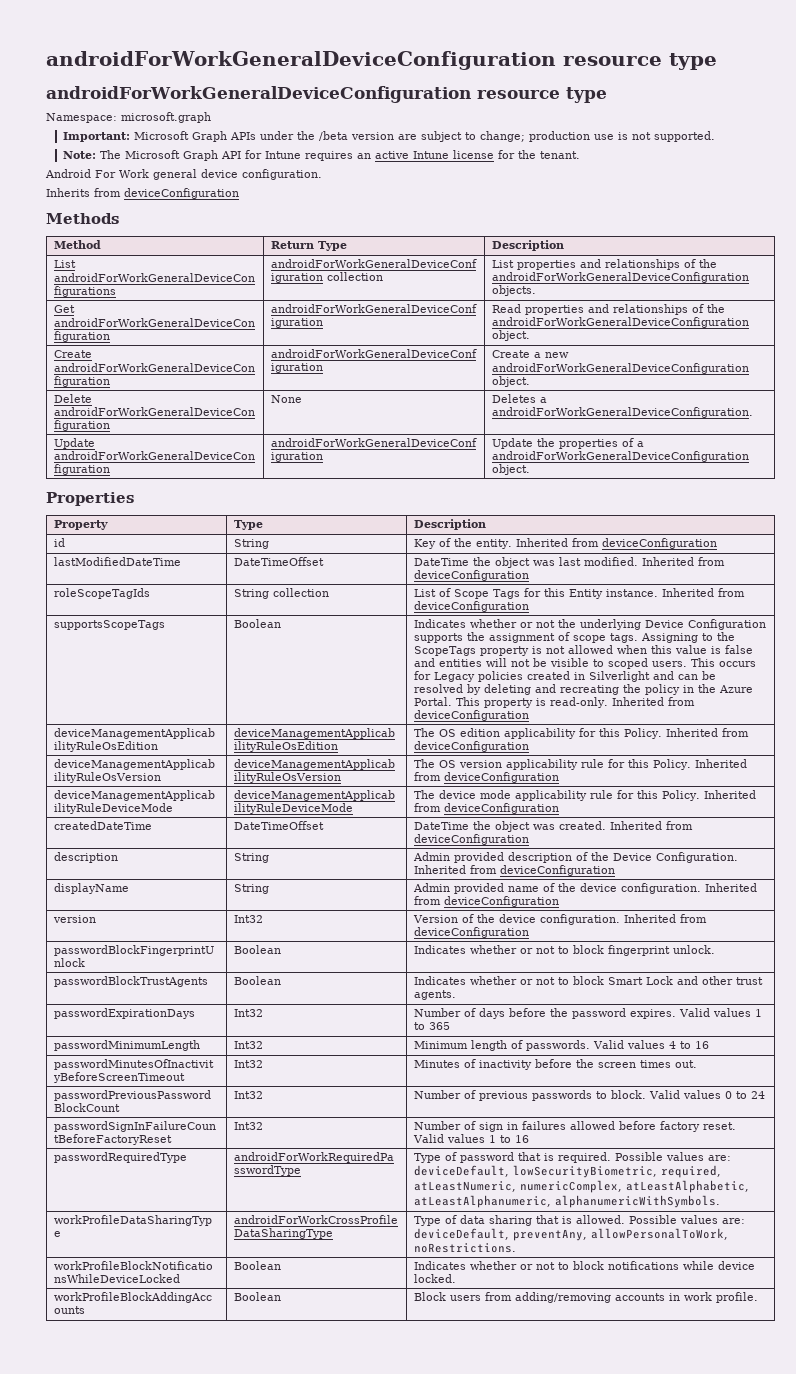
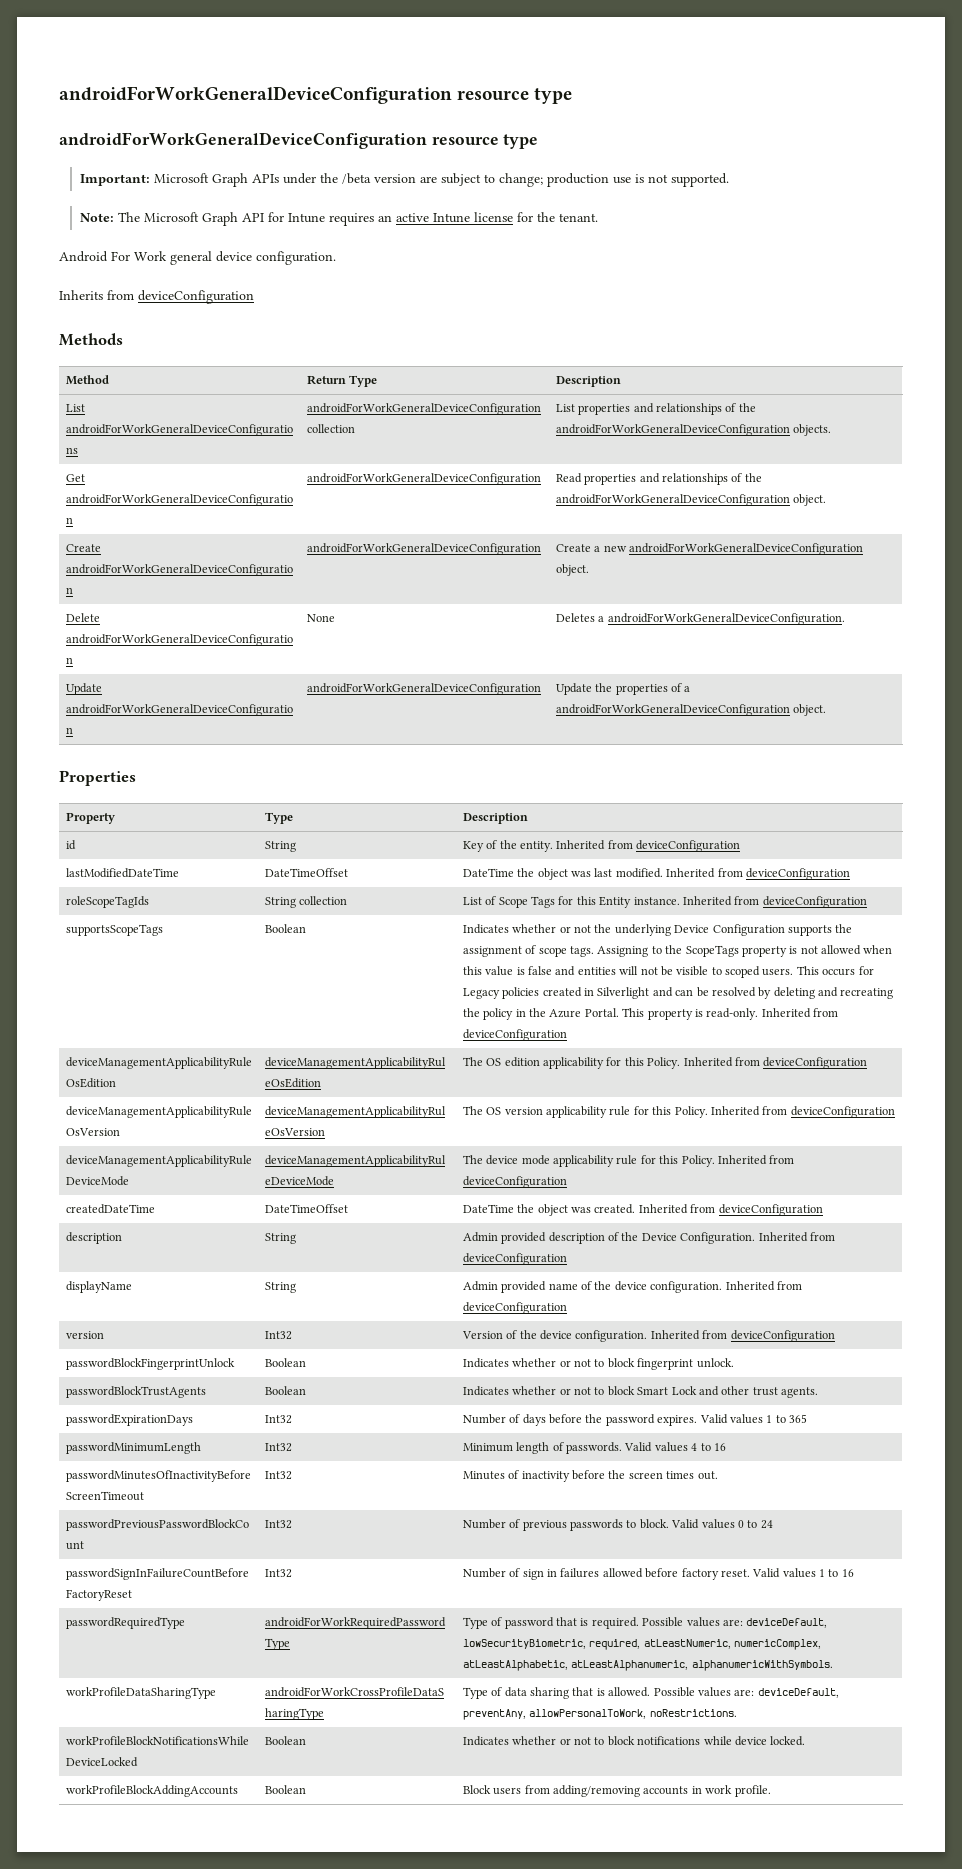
- Namespace: microsoft.graph

